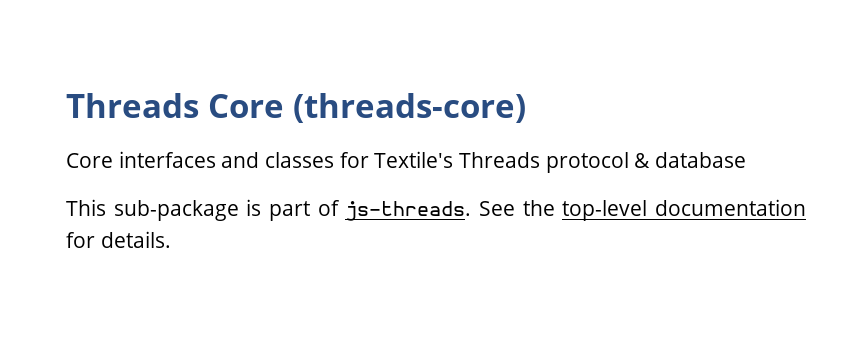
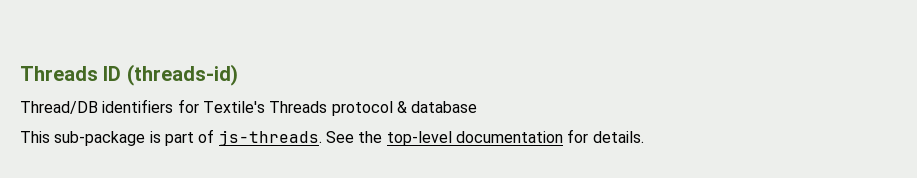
- Threads Core (threads-core)
- Core interfaces and classes for Textile's Threads protocol & database
+ Threads ID (threads-id)
+ Thread/DB identifiers for Textile's Threads protocol & database

